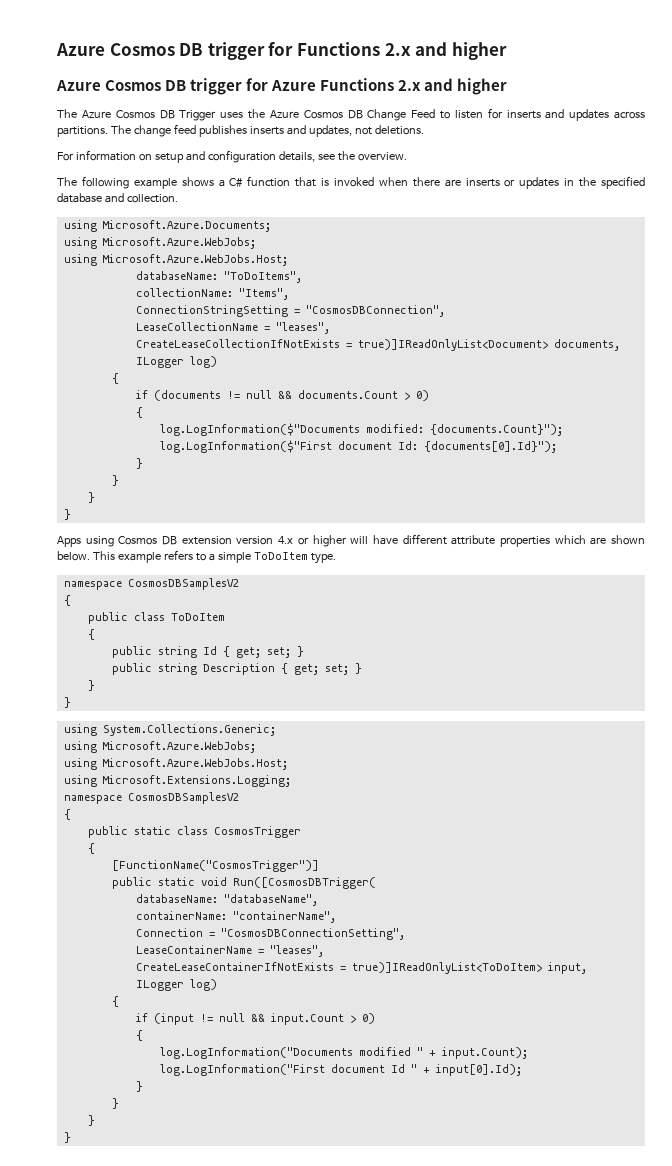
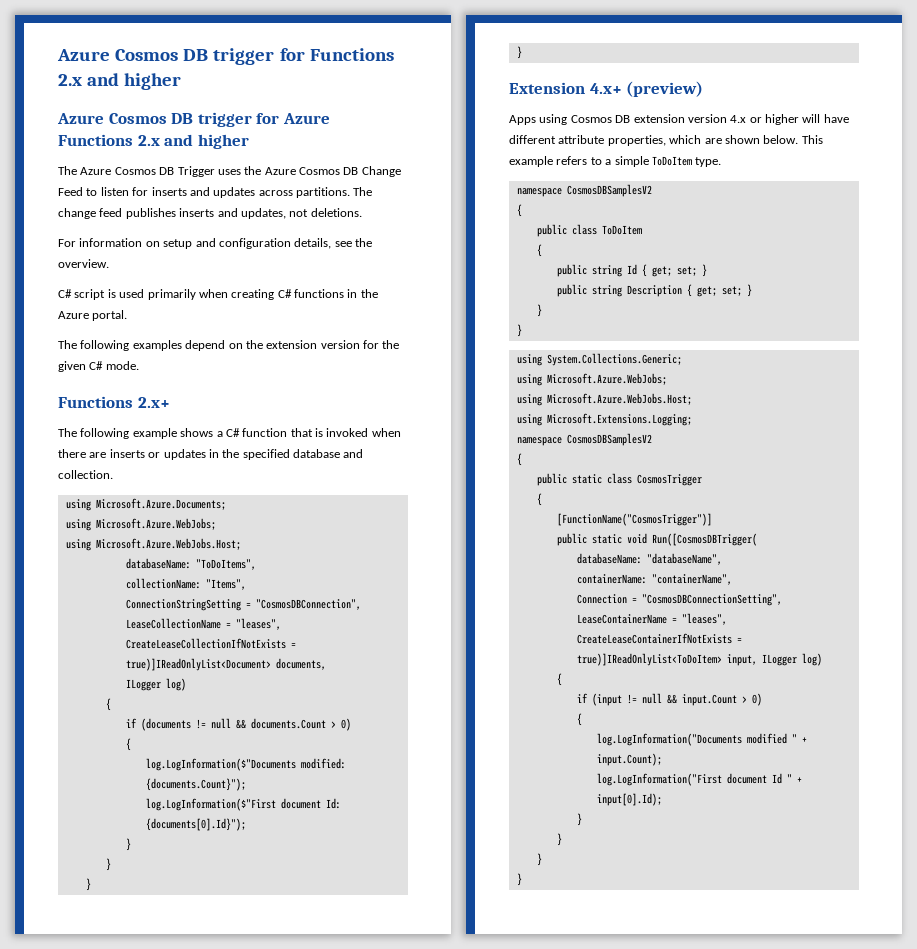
+ C# script is used primarily when creating C# functions in the Azure portal.
+ The following examples depend on the extension version for the given C# mode.
+ Functions 2.x+
+ Extension 4.x+ (preview)
- Apps using Cosmos DB extension version 4.x or higher will have different attribute properties which are shown below.
+ Apps using Cosmos DB extension version 4.x or higher will have different attribute properties, which are shown below.

